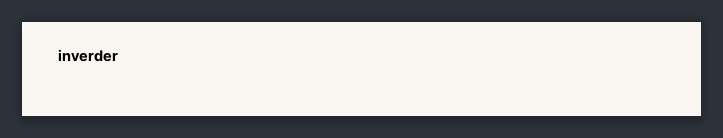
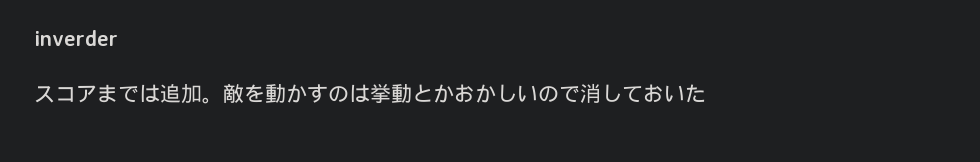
+ スコアまでは追加。敵を動かすのは挙動とかおかしいので消しておいた

